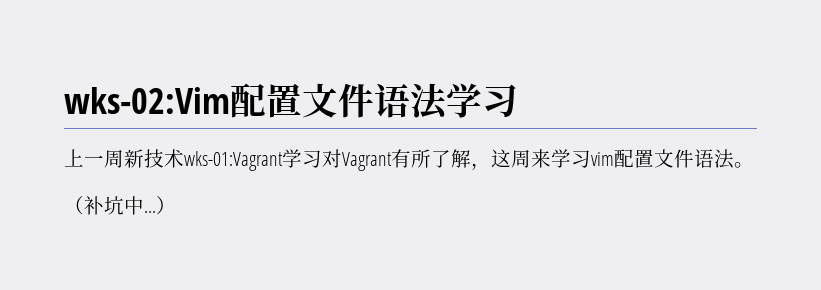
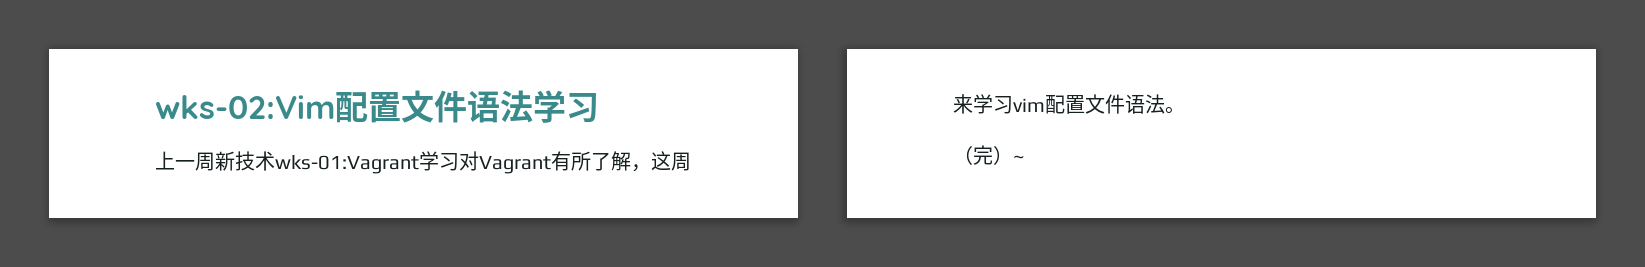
- （补坑中...）
+ （完）~

